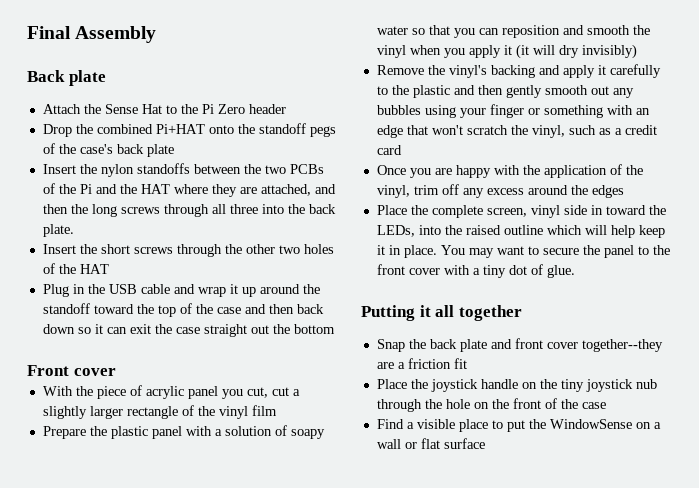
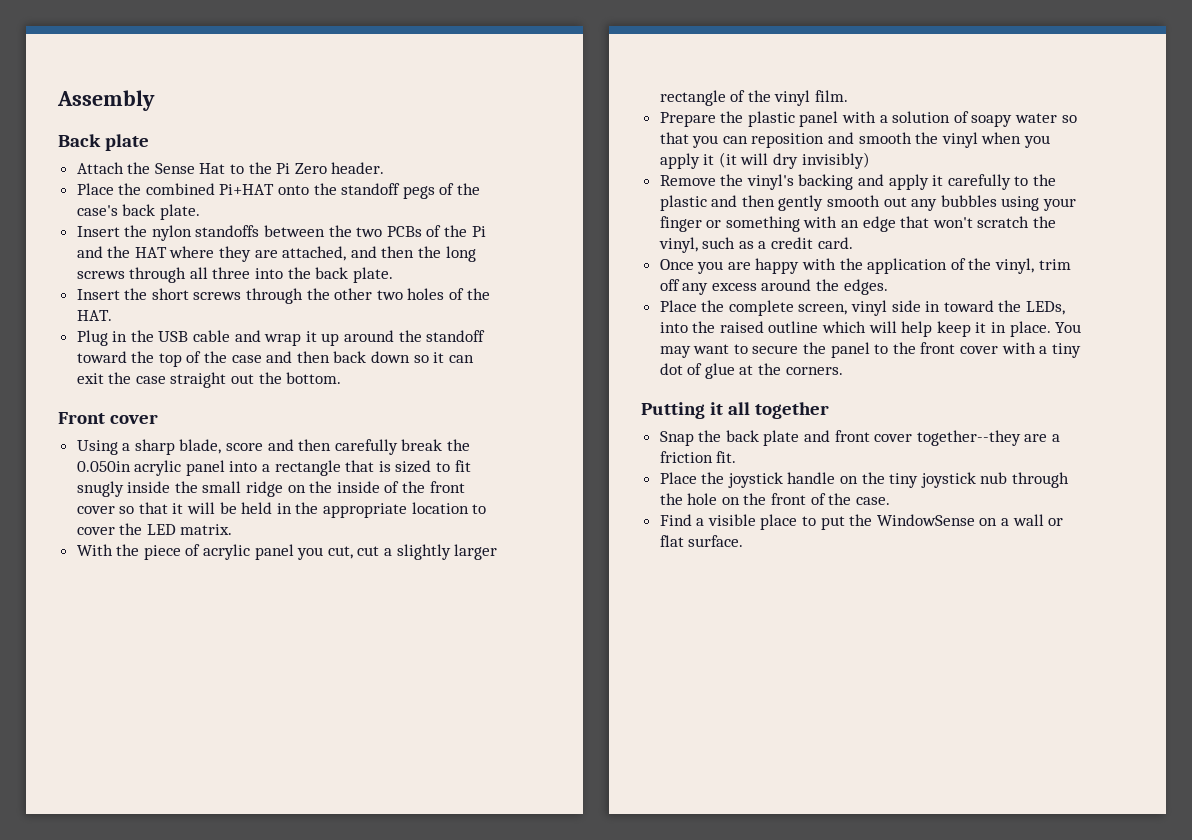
- Final Assembly
+ Assembly
- Attach the Sense Hat to the Pi Zero header
- Drop the combined Pi+HAT onto the standoff pegs of the case's back plate
+ Attach the Sense Hat to the Pi Zero header.
+ Place the combined Pi+HAT onto the standoff pegs of the case's back plate.
- Insert the short screws through the other two holes of the HAT
+ Insert the short screws through the other two holes of the HAT.
- Plug in the USB cable and wrap it up around the standoff toward the top of the case and then back down so it can exit the case straight out the bottom
+ Plug in the USB cable and wrap it up around the standoff toward the top of the case and then back down so it can exit the case straight out the bottom.
+ Using a sharp blade, score and then carefully break the 0.050in acrylic panel into a rectangle that is sized to fit snugly inside the small ridge on the inside of the front cover so that it will be held in the appropriate location to cover the LED matrix.
- With the piece of acrylic panel you cut, cut a slightly larger rectangle of the vinyl film
+ With the piece of acrylic panel you cut, cut a slightly larger rectangle of the vinyl film.
- Remove the vinyl's backing and apply it carefully to the plastic and then gently smooth out any bubbles using your finger or something with an edge that won't scratch the vinyl, such as a credit card
+ Remove the vinyl's backing and apply it carefully to the plastic and then gently smooth out any bubbles using your finger or something with an edge that won't scratch the vinyl, such as a credit card.
- Once you are happy with the application of the vinyl, trim off any excess around the edges
+ Once you are happy with the application of the vinyl, trim off any excess around the edges.
- You may want to secure the panel to the front cover with a tiny dot of glue.
+ You may want to secure the panel to the front cover with a tiny dot of glue at the corners.
- Snap the back plate and front cover together--they are a friction fit
+ Snap the back plate and front cover together--they are a friction fit.
- Place the joystick handle on the tiny joystick nub through the hole on the front of the case
+ Place the joystick handle on the tiny joystick nub through the hole on the front of the case.
- Find a visible place to put the WindowSense on a wall or flat surface
+ Find a visible place to put the WindowSense on a wall or flat surface.

